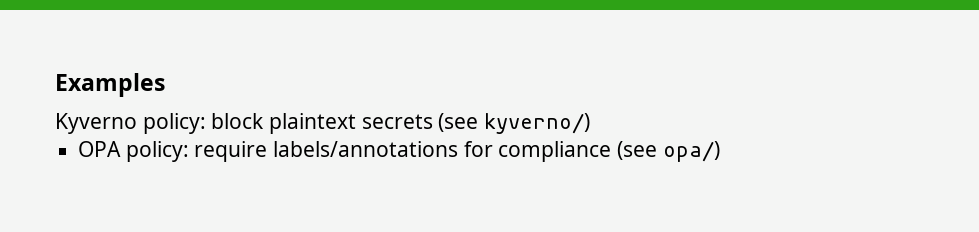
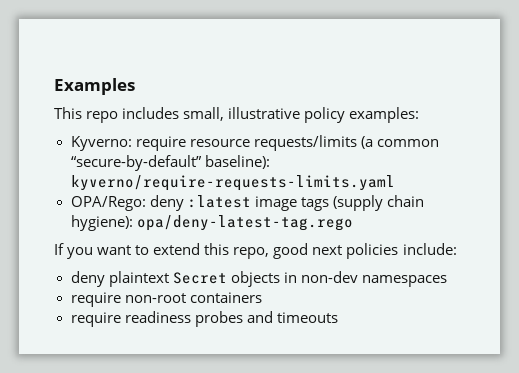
- Kyverno policy: block plaintext secrets (see kyverno/)
- OPA policy: require labels/annotations for compliance (see opa/)
+ This repo includes small, illustrative policy examples:
+ Kyverno: require resource requests/limits (a common “secure-by-default” baseline): kyverno/require-requests-limits.yaml
+ OPA/Rego: deny :latest image tags (supply chain hygiene): opa/deny-latest-tag.rego
+ If you want to extend this repo, good next policies include:
+ deny plaintext Secret objects in non-dev namespaces
+ require non-root containers
+ require readiness probes and timeouts

